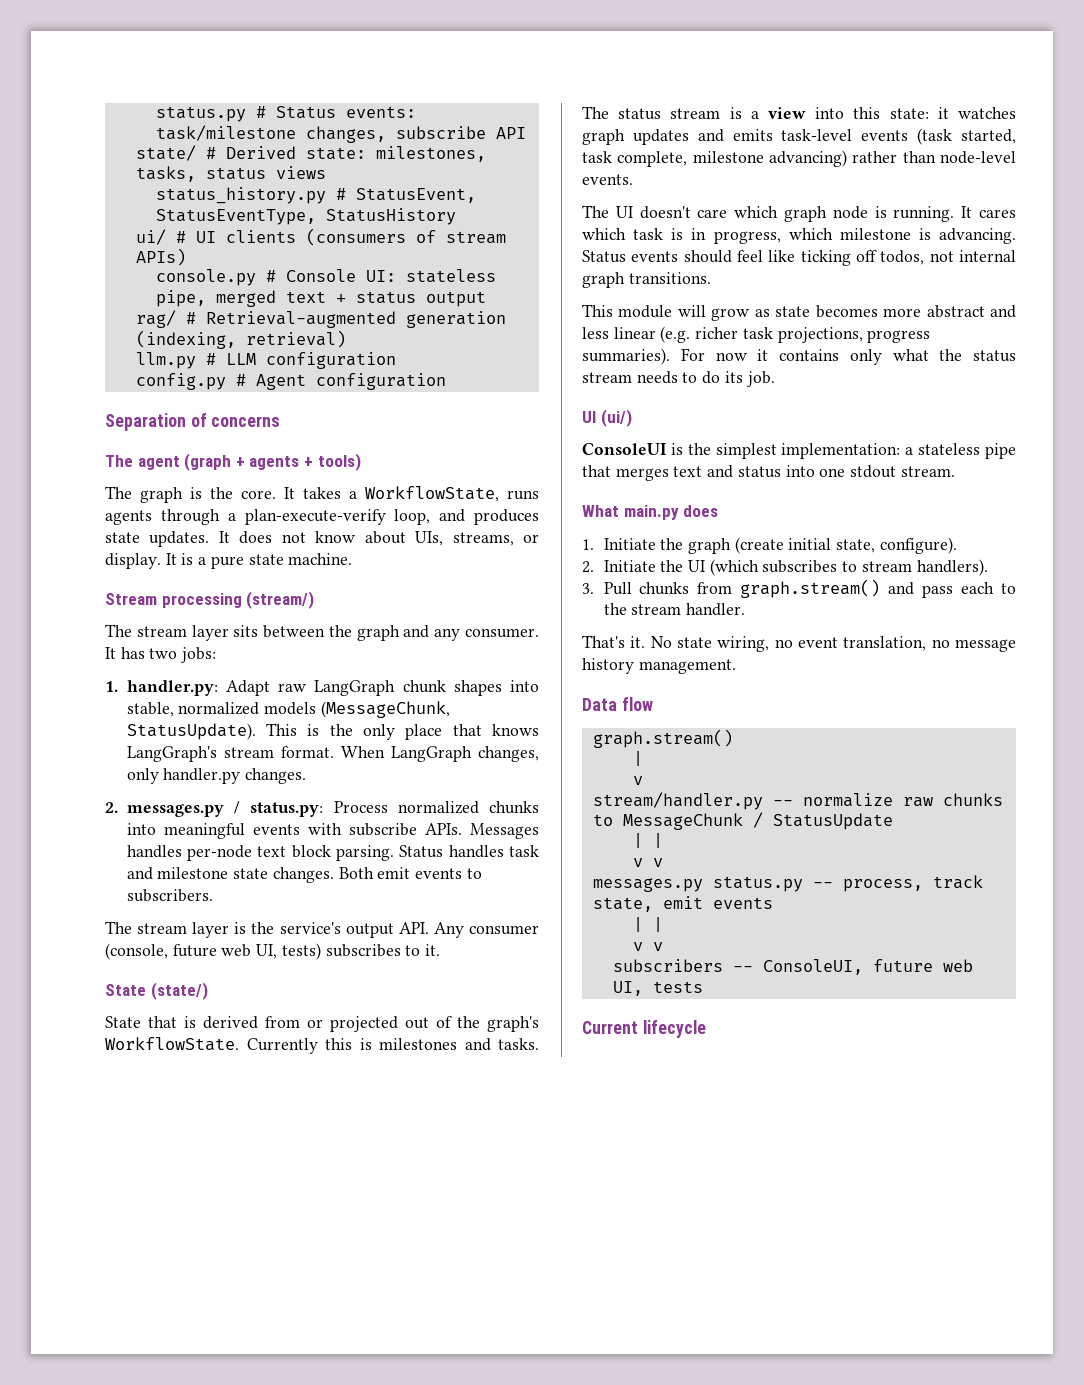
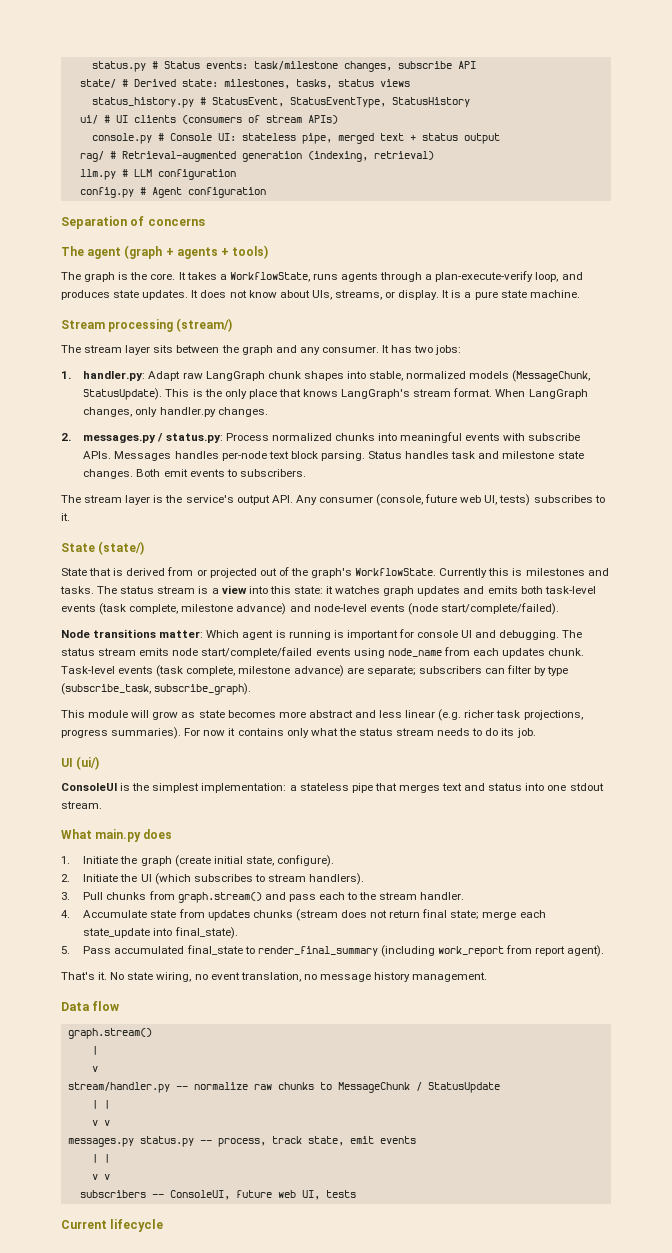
- The status stream is a view into this state: it watches graph updates and emits task-level events (task started, task complete, milestone advancing) rather than node-level events.
- The UI doesn't care which graph node is running. It cares which task is in progress, which milestone is advancing. Status events should feel like ticking off todos, not internal graph transitions.
+ The status stream is a view into this state: it watches graph updates and emits both task-level events (task complete, milestone advance) and node-level events (node start/complete/failed).
+ Node transitions matter: Which agent is running is important for console UI and debugging. The status stream emits node start/complete/failed events using node_name from each updates chunk. Task-level events (task complete, milestone advance) are separate; subscribers can filter by type (subscribe_task, subscribe_graph).
+ 4. Accumulate state from updates chunks (stream does not return final state; merge each state_update into final_state).
+ 5. Pass accumulated final_state to render_final_summary (including work_report from report agent).

